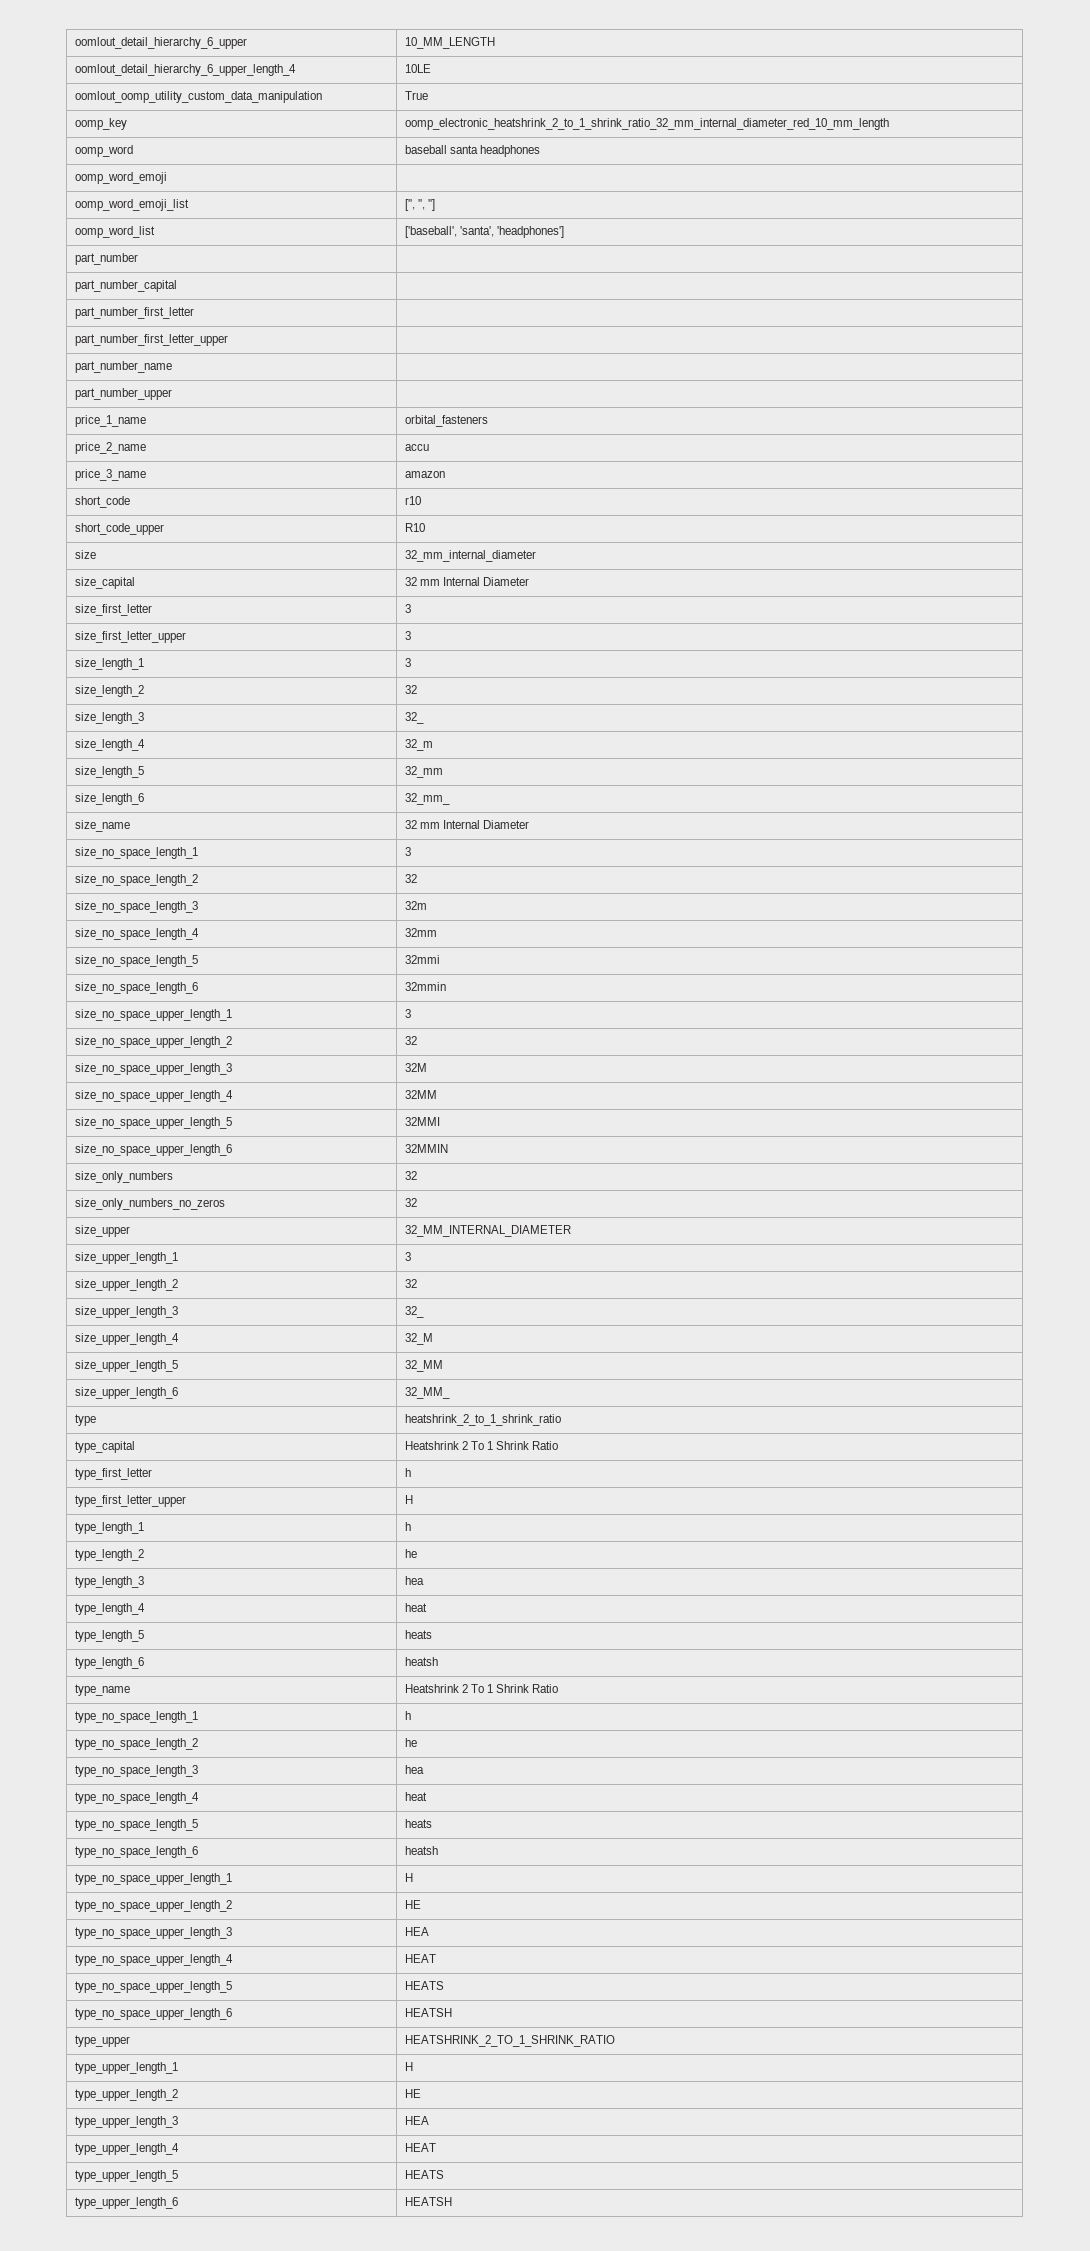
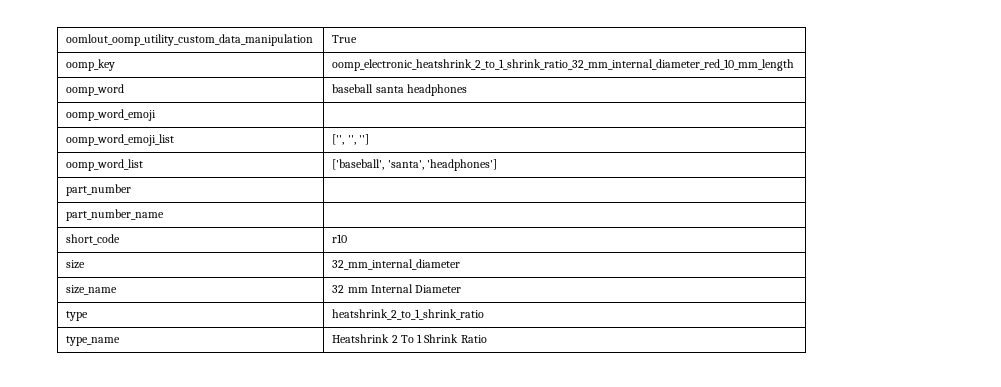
- oomlout_detail_hierarchy_6_upper | 10_MM_LENGTH
- oomlout_detail_hierarchy_6_upper_length_4 | 10LE
- part_number_capital |
- part_number_first_letter |
- part_number_first_letter_upper |
  part_number_name |
- part_number_upper |
- price_1_name | orbital_fasteners
- price_2_name | accu
- price_3_name | amazon
- short_code_upper | R10
- size_capital | 32 mm Internal Diameter
- size_first_letter | 3
- size_first_letter_upper | 3
- size_length_1 | 3
- size_length_2 | 32
- size_length_3 | 32_
- size_length_4 | 32_m
- size_length_5 | 32_mm
- size_length_6 | 32_mm_
- size_no_space_length_1 | 3
- size_no_space_length_2 | 32
- size_no_space_length_3 | 32m
- size_no_space_length_4 | 32mm
- size_no_space_length_5 | 32mmi
- size_no_space_length_6 | 32mmin
- size_no_space_upper_length_1 | 3
- size_no_space_upper_length_2 | 32
- size_no_space_upper_length_3 | 32M
- size_no_space_upper_length_4 | 32MM
- size_no_space_upper_length_5 | 32MMI
- size_no_space_upper_length_6 | 32MMIN
- size_only_numbers | 32
- size_only_numbers_no_zeros | 32
- size_upper | 32_MM_INTERNAL_DIAMETER
- size_upper_length_1 | 3
- size_upper_length_2 | 32
- size_upper_length_3 | 32_
- size_upper_length_4 | 32_M
- size_upper_length_5 | 32_MM
- size_upper_length_6 | 32_MM_
  type | heatshrink_2_to_1_shrink_ratio
- type_capital | Heatshrink 2 To 1 Shrink Ratio
- type_first_letter | h
- type_first_letter_upper | H
- type_length_1 | h
- type_length_2 | he
- type_length_3 | hea
- type_length_4 | heat
- type_length_5 | heats
- type_length_6 | heatsh
- type_no_space_length_1 | h
- type_no_space_length_2 | he
- type_no_space_length_3 | hea
- type_no_space_length_4 | heat
- type_no_space_length_5 | heats
- type_no_space_length_6 | heatsh
- type_no_space_upper_length_1 | H
- type_no_space_upper_length_2 | HE
- type_no_space_upper_length_3 | HEA
- type_no_space_upper_length_4 | HEAT
- type_no_space_upper_length_5 | HEATS
- type_no_space_upper_length_6 | HEATSH
- type_upper | HEATSHRINK_2_TO_1_SHRINK_RATIO
- type_upper_length_1 | H
- type_upper_length_2 | HE
- type_upper_length_3 | HEA
- type_upper_length_4 | HEAT
- type_upper_length_5 | HEATS
- type_upper_length_6 | HEATSH

